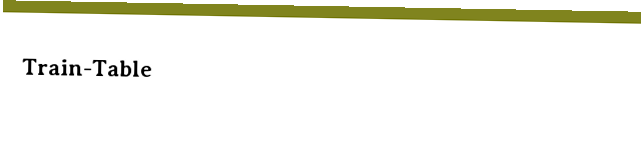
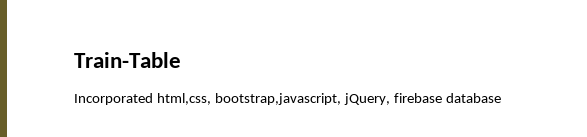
+ Incorporated html,css, bootstrap,javascript, jQuery, firebase database

